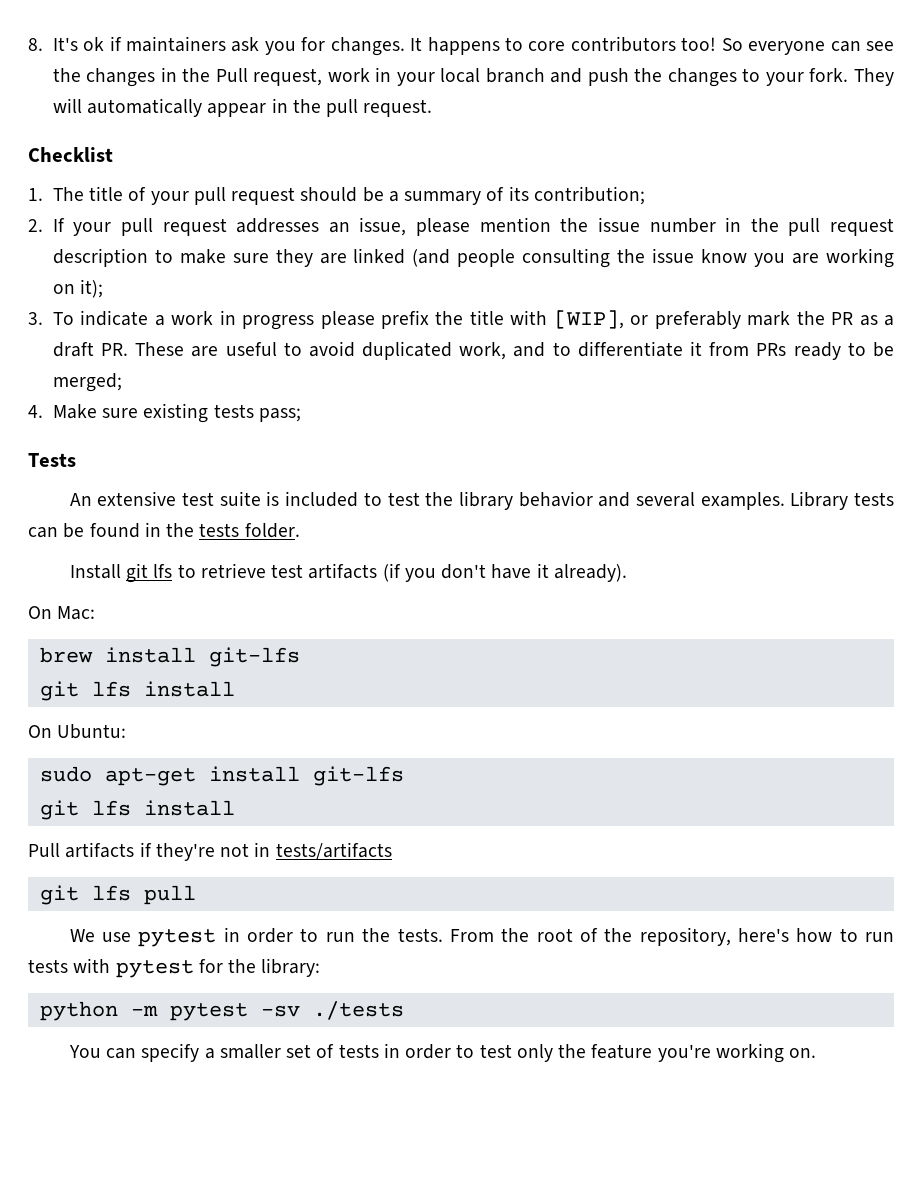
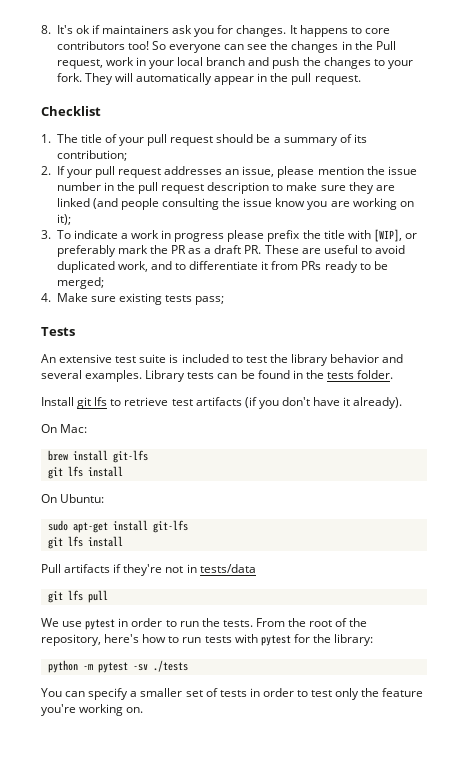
- Pull artifacts if they're not in tests/artifacts
+ Pull artifacts if they're not in tests/data

